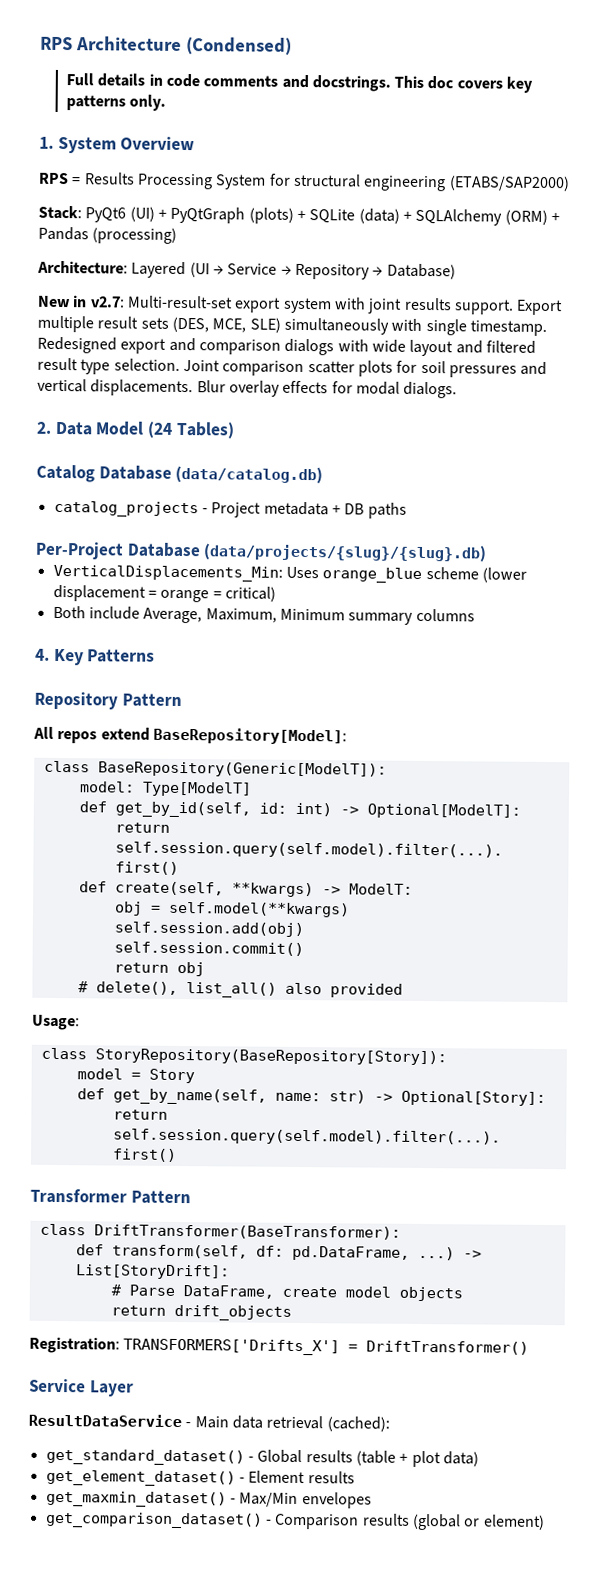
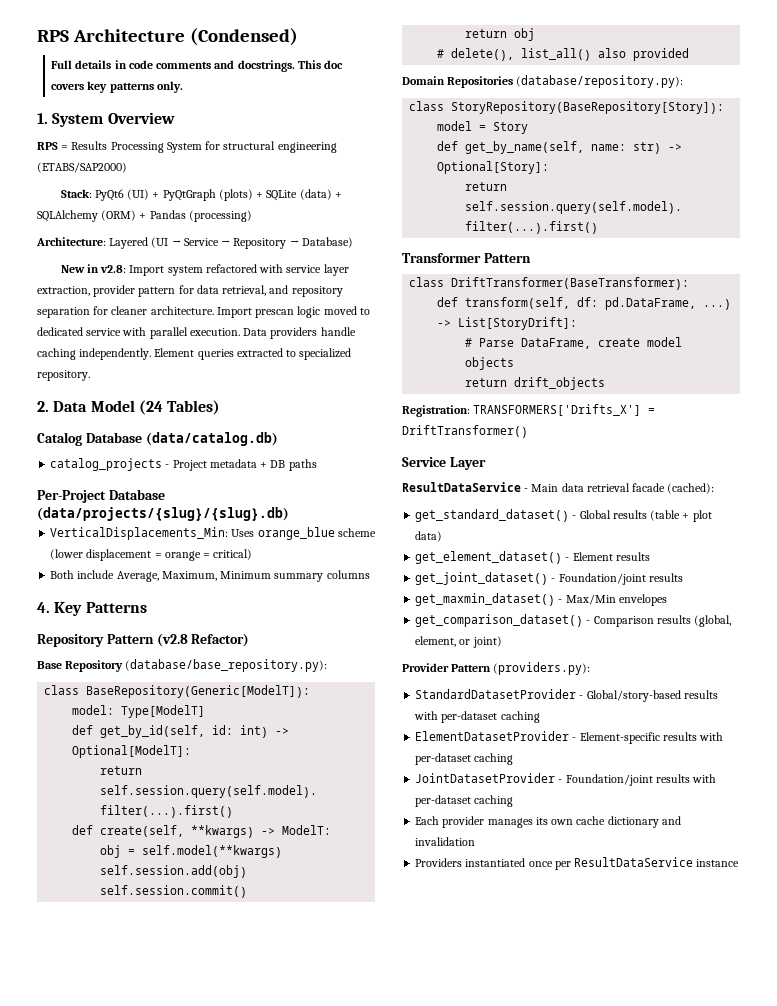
- New in v2.7: Multi-result-set export system with joint results support. Export multiple result sets (DES, MCE, SLE) simultaneously with single timestamp. Redesigned export and comparison dialogs with wide layout and filtered result type selection. Joint comparison scatter plots for soil pressures and vertical displacements. Blur overlay effects for modal dialogs.
+ New in v2.8: Import system refactored with service layer extraction, provider pattern for data retrieval, and repository separation for cleaner architecture. Import prescan logic moved to dedicated service with parallel execution. Data providers handle caching independently. Element queries extracted to specialized repository.
- Repository Pattern
- All repos extend BaseRepository[Model]:
+ Repository Pattern (v2.8 Refactor)
+ Base Repository (database/base_repository.py):
- Usage:
+ Domain Repositories (database/repository.py):
- ResultDataService - Main data retrieval (cached):
+ ResultDataService - Main data retrieval facade (cached):
+ get_joint_dataset() - Foundation/joint results
- get_comparison_dataset() - Comparison results (global or element)
+ get_comparison_dataset() - Comparison results (global, element, or joint)
+ Provider Pattern (providers.py):
+ StandardDatasetProvider - Global/story-based results with per-dataset caching
+ ElementDatasetProvider - Element-specific results with per-dataset caching
+ JointDatasetProvider - Foundation/joint results with per-dataset caching
+ Each provider manages its own cache dictionary and invalidation
+ Providers instantiated once per ResultDataService instance

